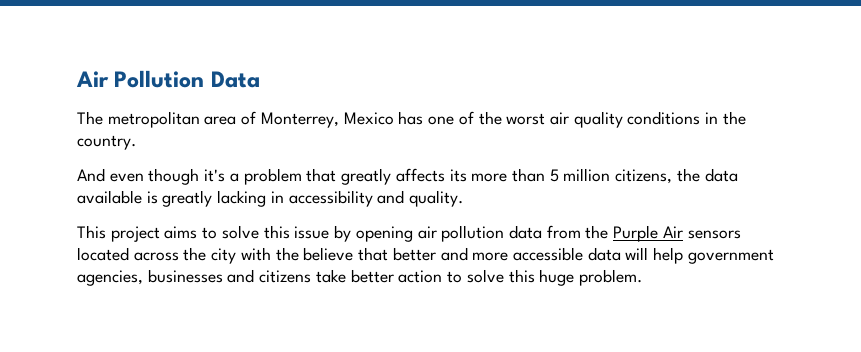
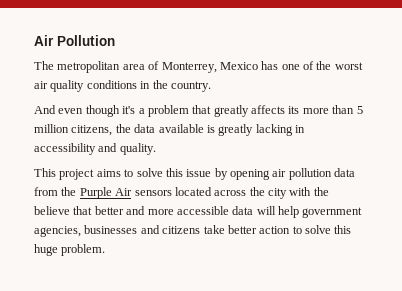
- Air Pollution Data
+ Air Pollution

